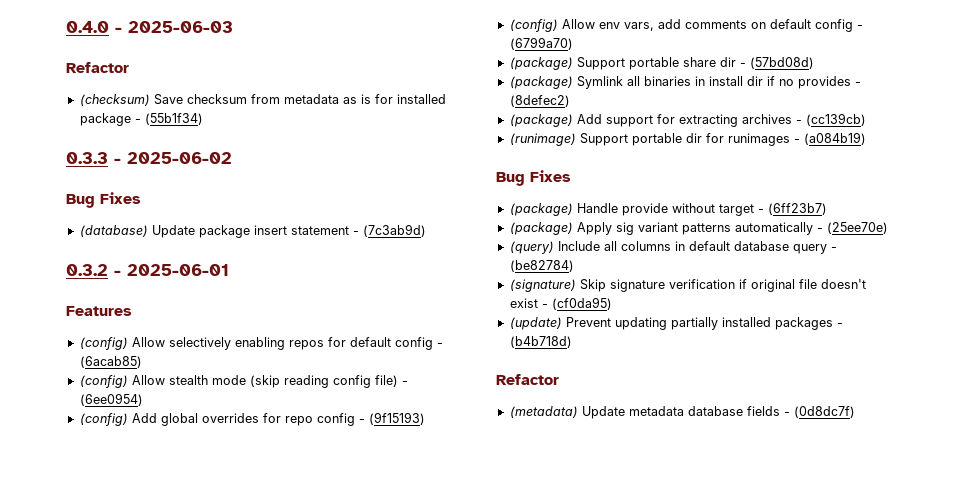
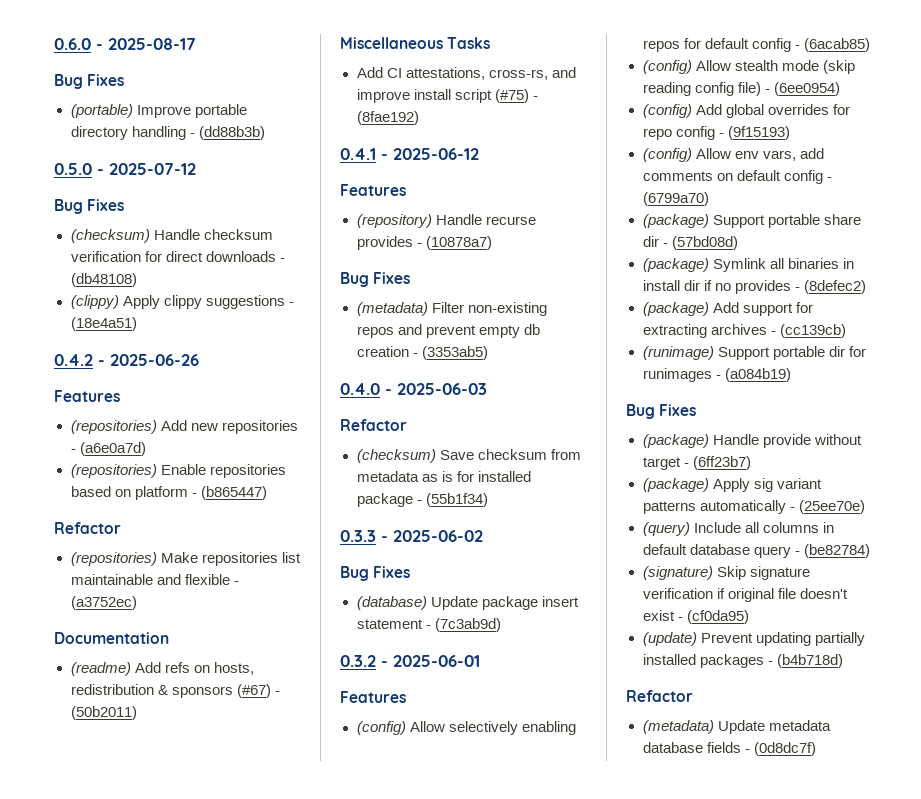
+ 0.6.0 - 2025-08-17
+ Bug Fixes
+ (portable) Improve portable directory handling - (dd88b3b)
+ 0.5.0 - 2025-07-12
+ Bug Fixes
+ (checksum) Handle checksum verification for direct downloads - (db48108)
+ (clippy) Apply clippy suggestions - (18e4a51)
+ 0.4.2 - 2025-06-26
+ Features
+ (repositories) Add new repositories - (a6e0a7d)
+ (repositories) Enable repositories based on platform - (b865447)
+ Refactor
+ (repositories) Make repositories list maintainable and flexible - (a3752ec)
+ Documentation
+ (readme) Add refs on hosts, redistribution & sponsors (#67) - (50b2011)
+ Miscellaneous Tasks
+ Add CI attestations, cross-rs, and improve install script (#75) - (8fae192)
+ 0.4.1 - 2025-06-12
+ Features
+ (repository) Handle recurse provides - (10878a7)
+ Bug Fixes
+ (metadata) Filter non-existing repos and prevent empty db creation - (3353ab5)

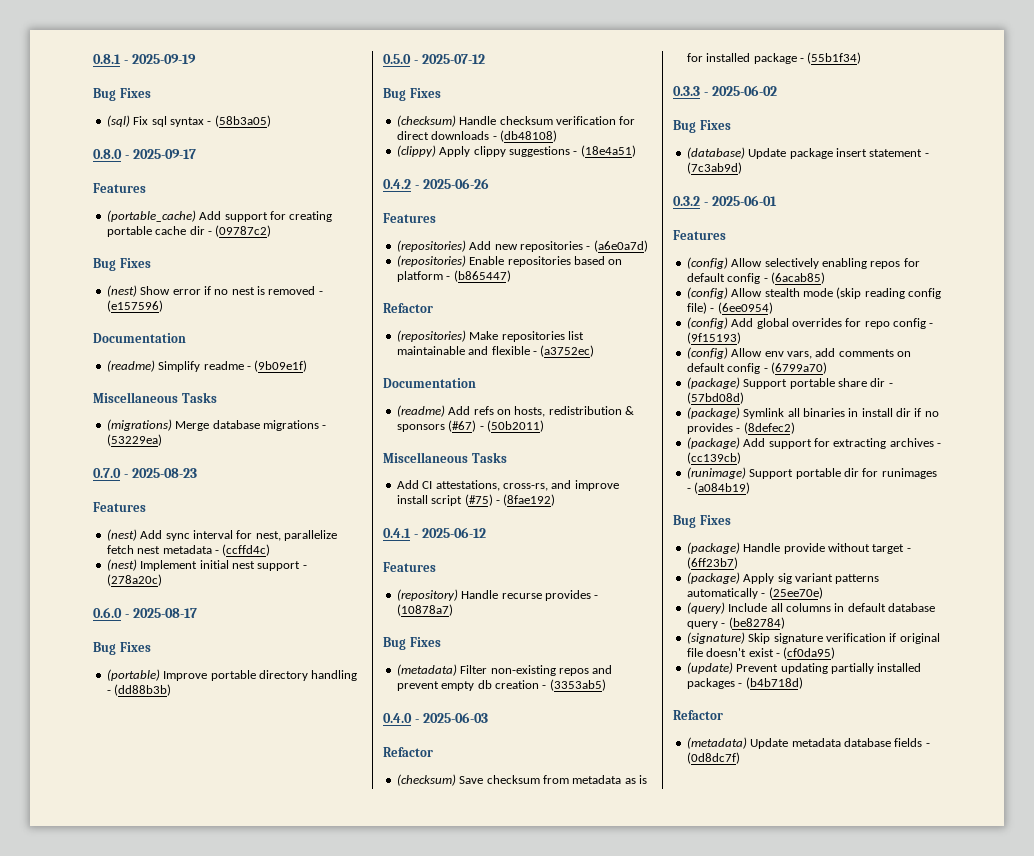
+ 0.8.1 - 2025-09-19
+ Bug Fixes
+ (sql) Fix sql syntax - (58b3a05)
+ 0.8.0 - 2025-09-17
+ Features
+ (portable_cache) Add support for creating portable cache dir - (09787c2)
+ Bug Fixes
+ (nest) Show error if no nest is removed - (e157596)
+ Documentation
+ (readme) Simplify readme - (9b09e1f)
+ Miscellaneous Tasks
+ (migrations) Merge database migrations - (53229ea)
+ 0.7.0 - 2025-08-23
+ Features
+ (nest) Add sync interval for nest, parallelize fetch nest metadata - (ccffd4c)
+ (nest) Implement initial nest support - (278a20c)

